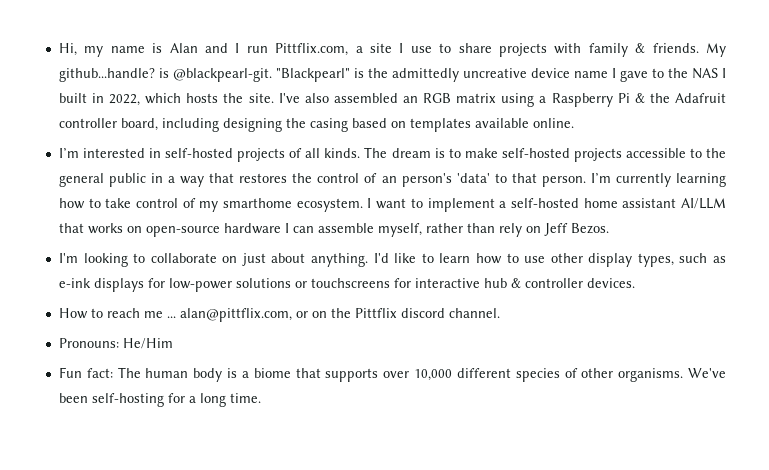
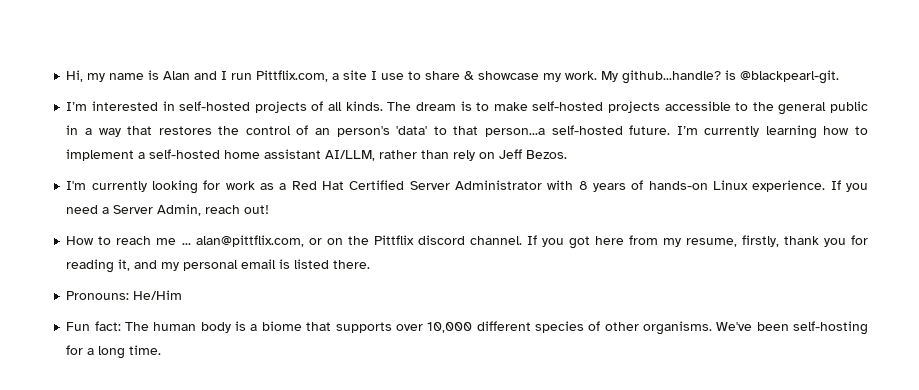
- Hi, my name is Alan and I run Pittflix.com, a site I use to share projects with family & friends.
+ Hi, my name is Alan and I run Pittflix.com, a site I use to share & showcase my work.
- "Blackpearl" is the admittedly uncreative device name I gave to the NAS I built in 2022, which hosts the site. I've also assembled an RGB matrix using a Raspberry Pi & the Adafruit controller board, including designing the casing based on templates available online.
- The dream is to make self-hosted projects accessible to the general public in a way that restores the control of an person's 'data' to that person.
+ The dream is to make self-hosted projects accessible to the general public in a way that restores the control of an person's 'data' to that person...a self-hosted future.
- I’m currently learning how to take control of my smarthome ecosystem. I want to implement a self-hosted home assistant AI/LLM that works on open-source hardware I can assemble myself, rather than rely on Jeff Bezos.
+ I’m currently learning how to implement a self-hosted home assistant AI/LLM, rather than rely on Jeff Bezos.
- I'm looking to collaborate on just about anything. I'd like to learn how to use other display types, such as e-ink displays for low-power solutions or touchscreens for interactive hub & controller devices.
+ I'm currently looking for work as a Red Hat Certified Server Administrator with 8 years of hands-on Linux experience. If you need a Server Admin, reach out!
+ If you got here from my resume, firstly, thank you for reading it, and my personal email is listed there.

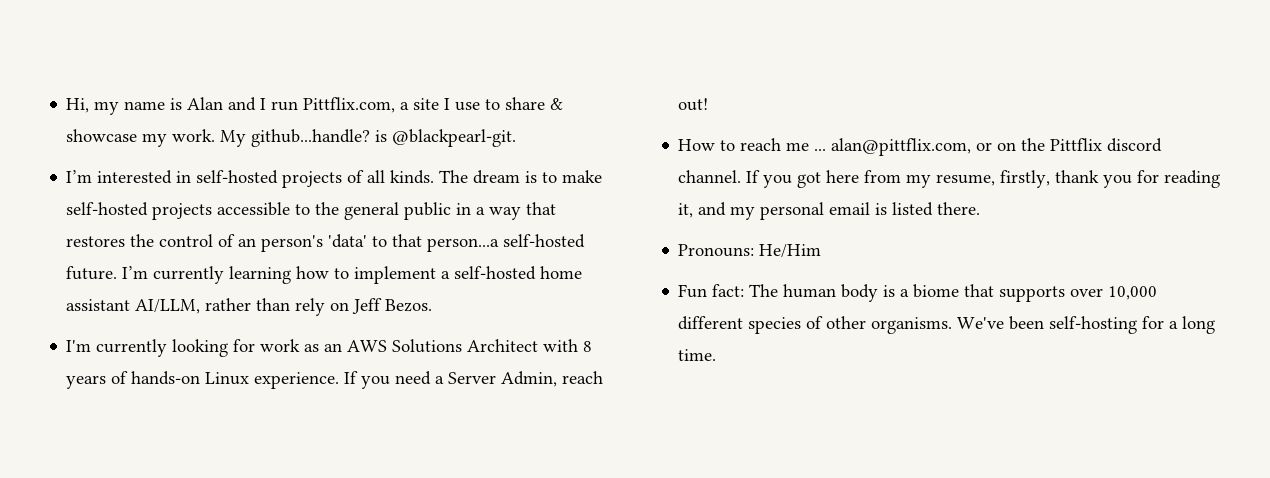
- I'm currently looking for work as a Red Hat Certified Server Administrator with 8 years of hands-on Linux experience.
+ I'm currently looking for work as an AWS Solutions Architect with 8 years of hands-on Linux experience.

